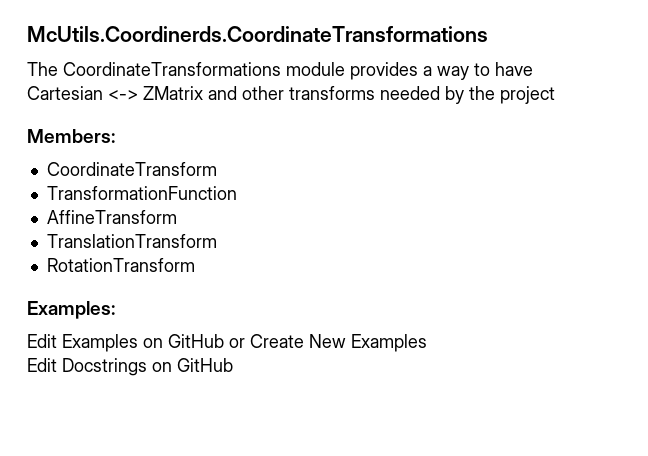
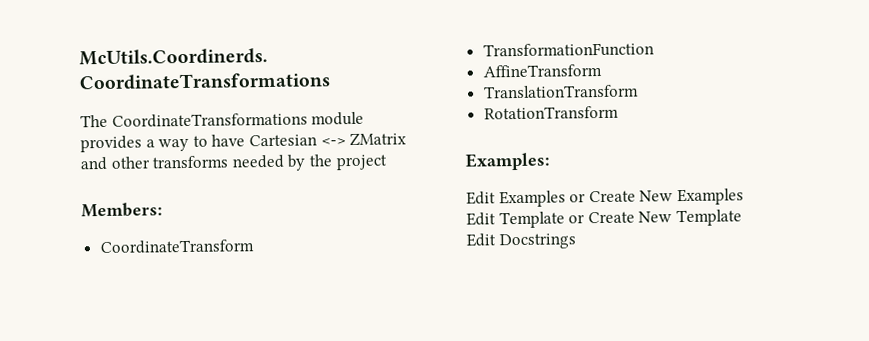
- Edit Examples on GitHub or Create New Examples
+ Edit Examples or Create New Examples
+ Edit Template or Create New Template
- Edit Docstrings on GitHub
+ Edit Docstrings

